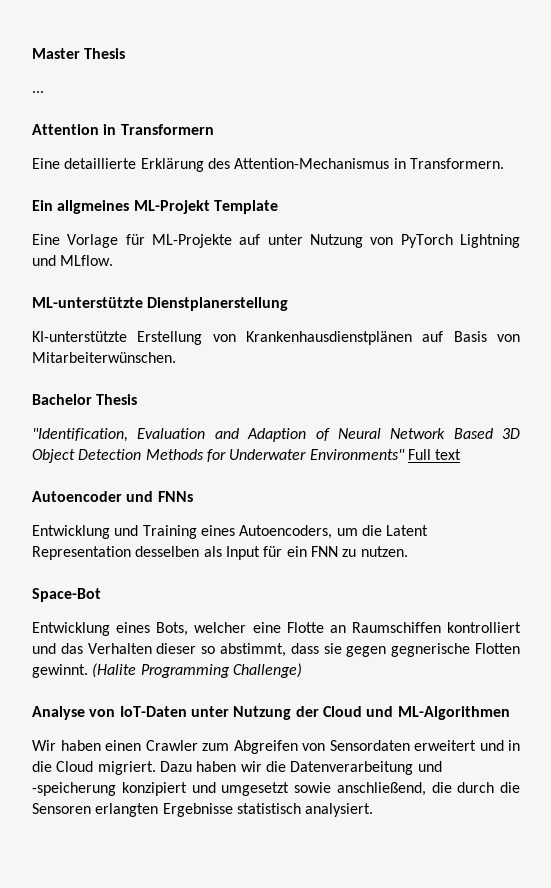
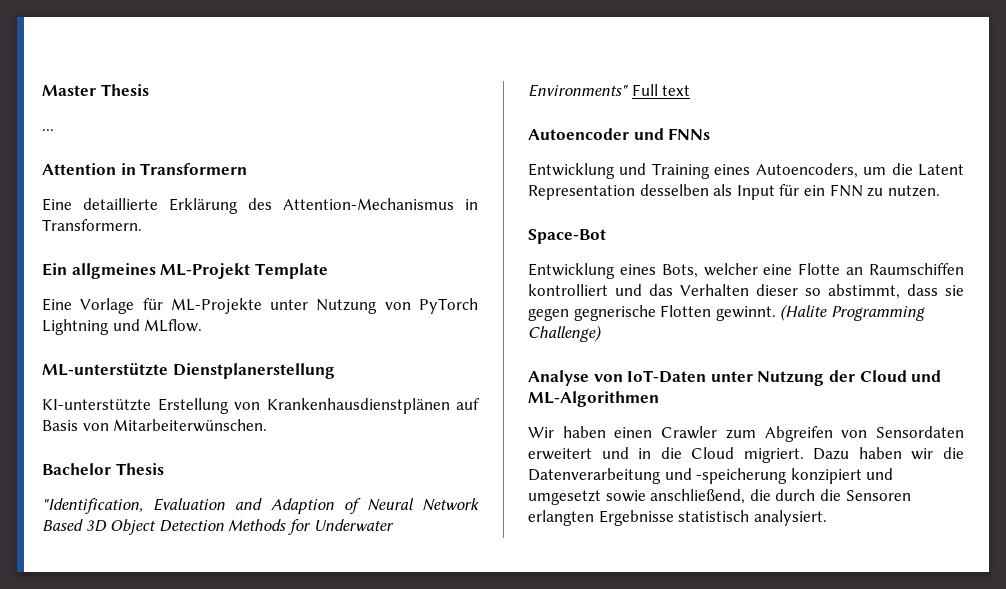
- Eine Vorlage für ML-Projekte auf unter Nutzung von PyTorch Lightning und MLflow.
+ Eine Vorlage für ML-Projekte unter Nutzung von PyTorch Lightning und MLflow.

